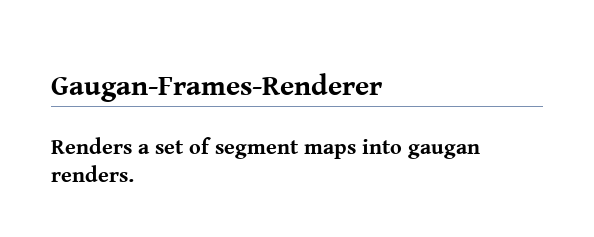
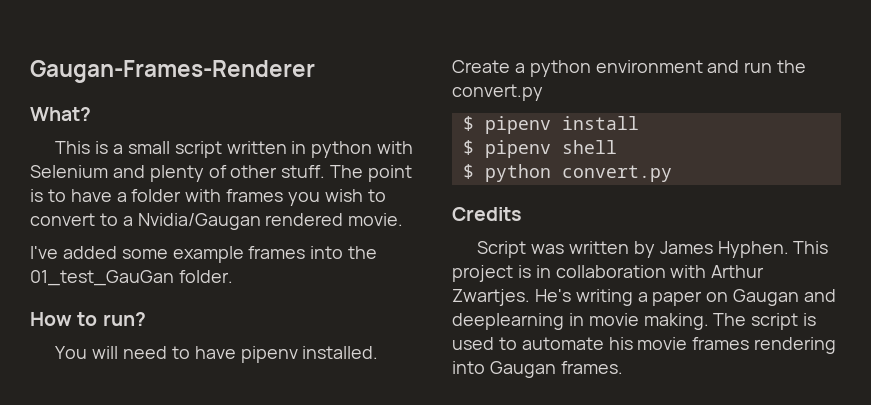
- Renders a set of segment maps into gaugan renders.
+ What?
+ This is a small script written in python with Selenium and plenty of other stuff. The point is to have a folder with frames you wish to convert to a Nvidia/Gaugan rendered movie.
+ I've added some example frames into the 01_test_GauGan folder.
+ How to run?
+ You will need to have pipenv installed. Create a python environment and run the convert.py
+ $ pipenv install
+ $ pipenv shell
+ $ python convert.py
+ Credits
+ Script was written by James Hyphen. This project is in collaboration with Arthur Zwartjes. He's writing a paper on Gaugan and deeplearning in movie making. The script is used to automate his movie frames rendering into Gaugan frames.

